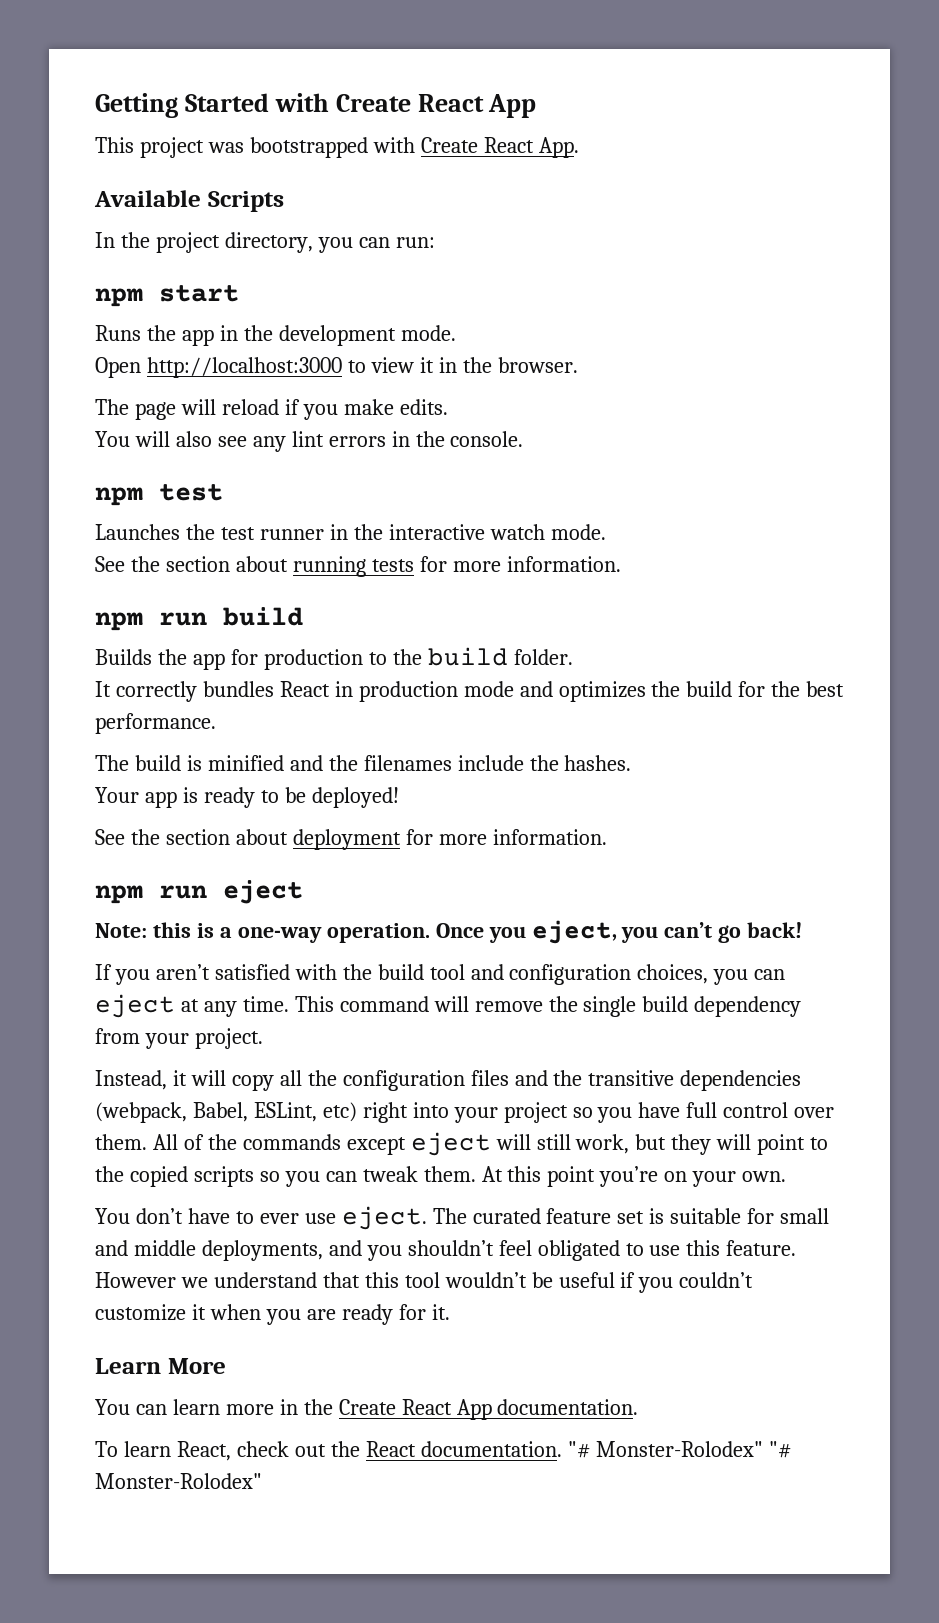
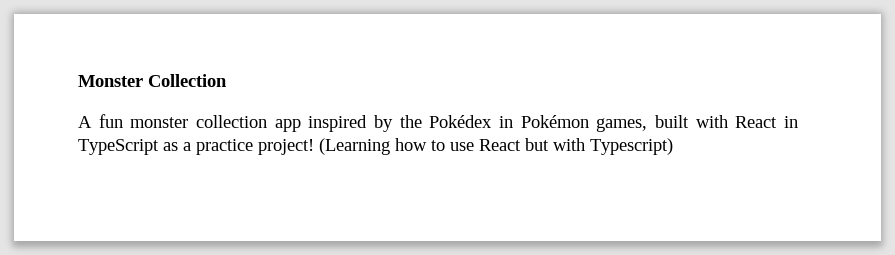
- Getting Started with Create React App
- This project was bootstrapped with Create React App.
- Available Scripts
- In the project directory, you can run:
- npm start
- Runs the app in the development mode.
- Open http://localhost:3000 to view it in the browser.
- The page will reload if you make edits.
- You will also see any lint errors in the console.
- npm test
- Launches the test runner in the interactive watch mode.
- See the section about running tests for more information.
- npm run build
- Builds the app for production to the build folder.
- It correctly bundles React in production mode and optimizes the build for the best performance.
- The build is minified and the filenames include the hashes.
- Your app is ready to be deployed!
- See the section about deployment for more information.
- npm run eject
- Note: this is a one-way operation. Once you eject, you can’t go back!
- If you aren’t satisfied with the build tool and configuration choices, you can eject at any time. This command will remove the single build dependency from your project.
- Instead, it will copy all the configuration files and the transitive dependencies (webpack, Babel, ESLint, etc) right into your project so you have full control over them. All of the commands except eject will still work, but they will point to the copied scripts so you can tweak them. At this point you’re on your own.
- You don’t have to ever use eject. The curated feature set is suitable for small and middle deployments, and you shouldn’t feel obligated to use this feature. However we understand that this tool wouldn’t be useful if you couldn’t customize it when you are ready for it.
- Learn More
- You can learn more in the Create React App documentation.
- To learn React, check out the React documentation. "# Monster-Rolodex" "# Monster-Rolodex"
+ Monster Collection
+ A fun monster collection app inspired by the Pokédex in Pokémon games, built with React in TypeScript as a practice project! (Learning how to use React but with Typescript)

